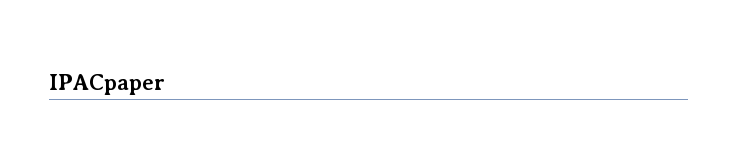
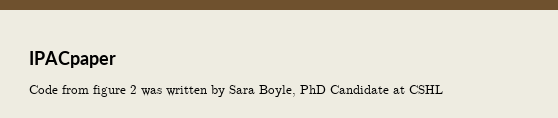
+ Code from figure 2 was written by Sara Boyle, PhD Candidate at CSHL

